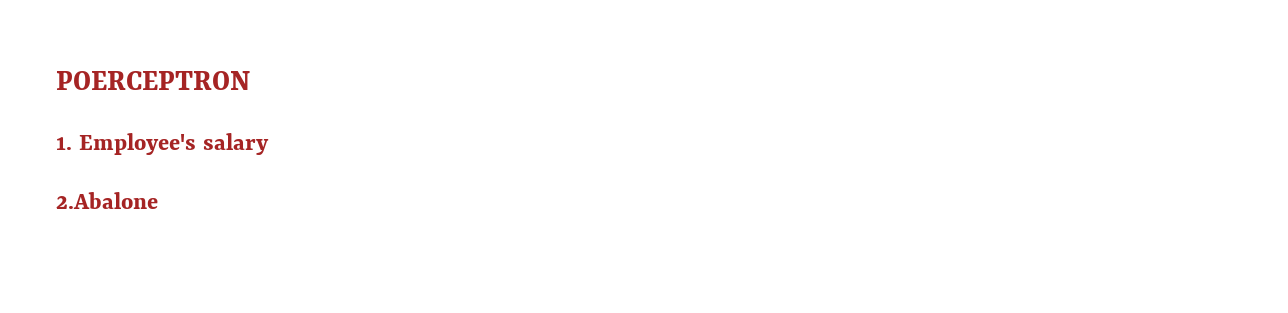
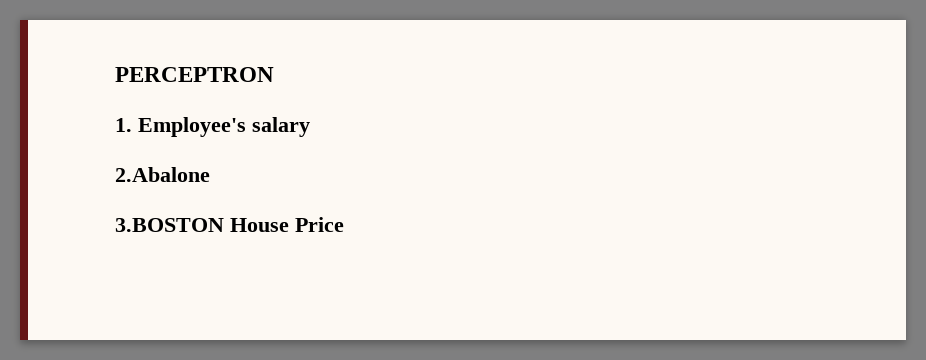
- POERCEPTRON
+ PERCEPTRON
+ 3.BOSTON House Price

